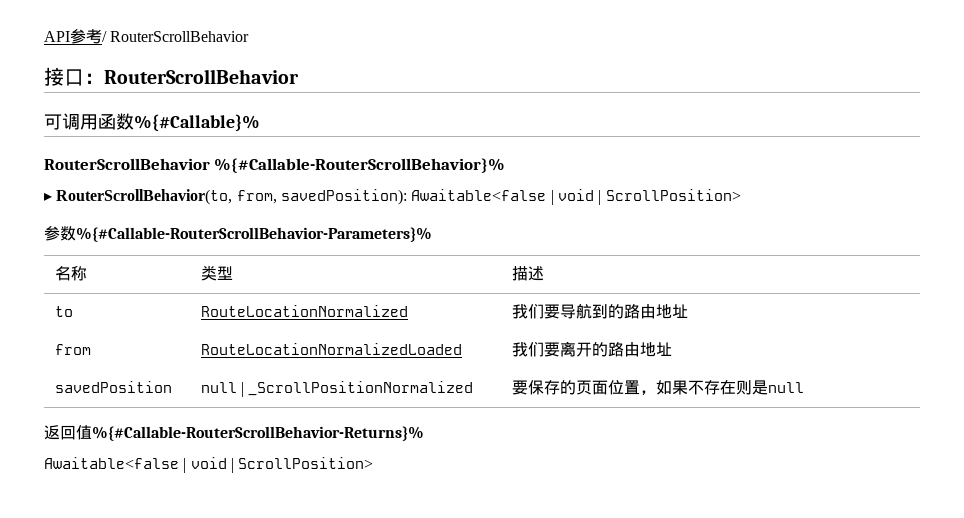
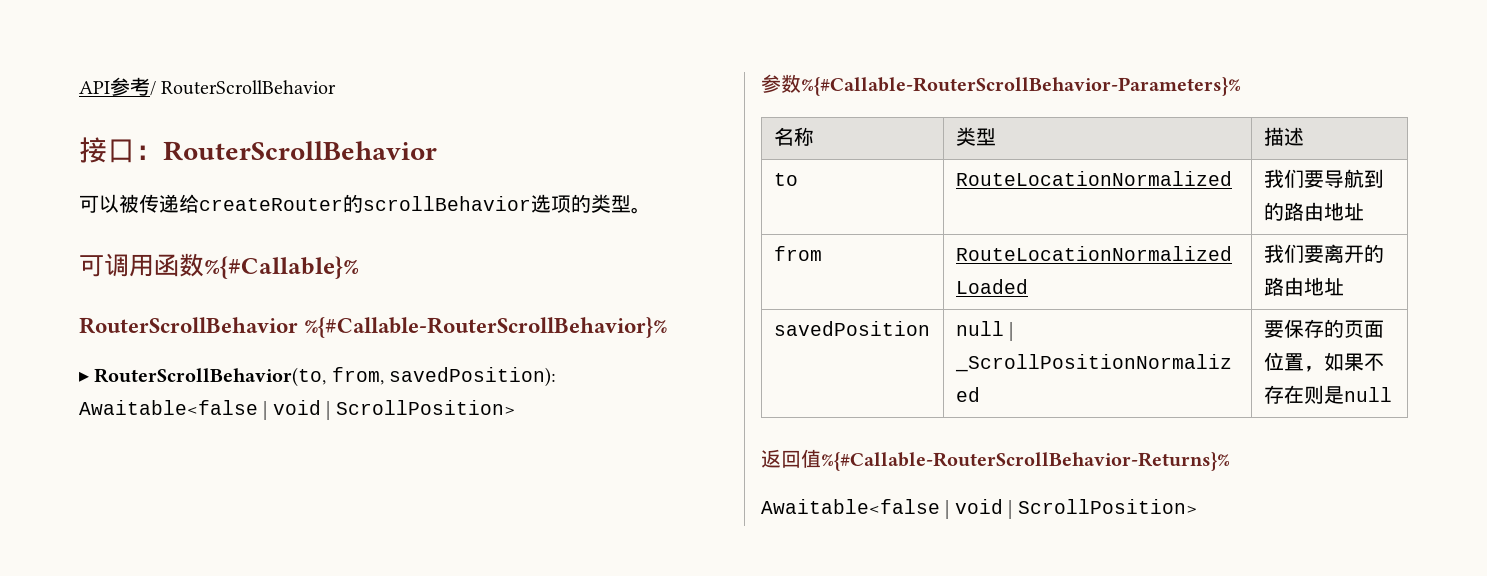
+ 可以被传递给createRouter的scrollBehavior选项的类型。

